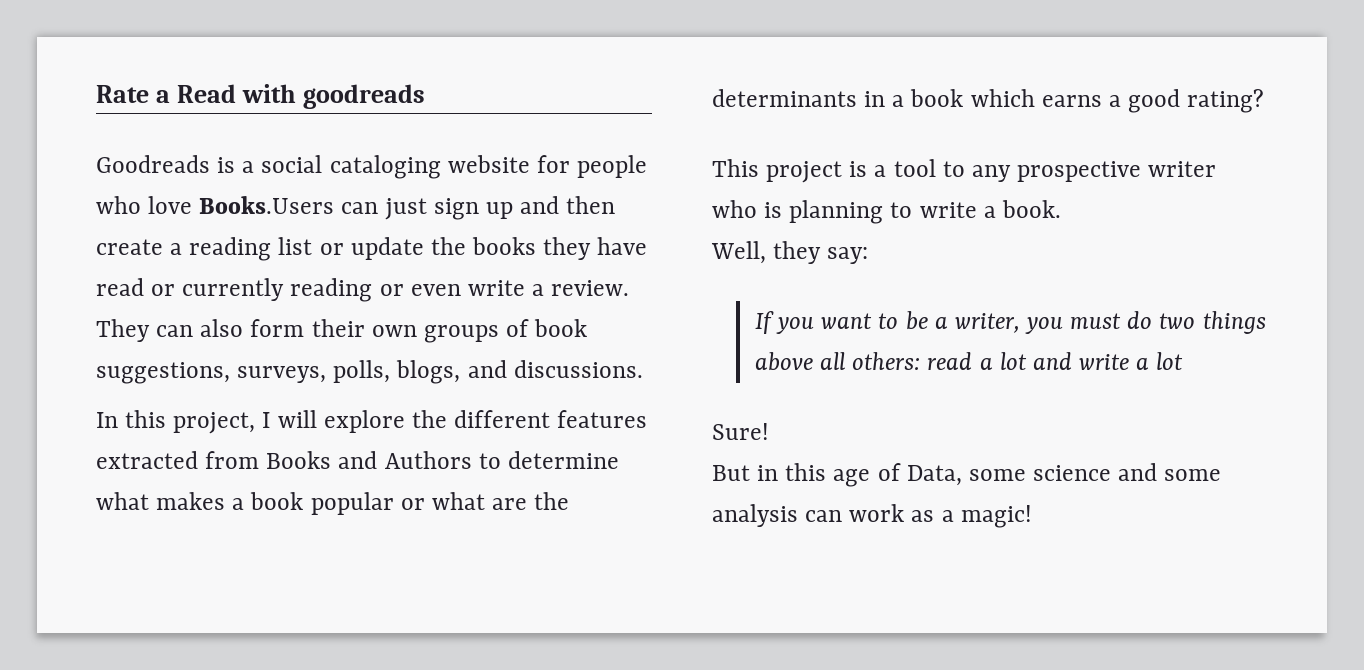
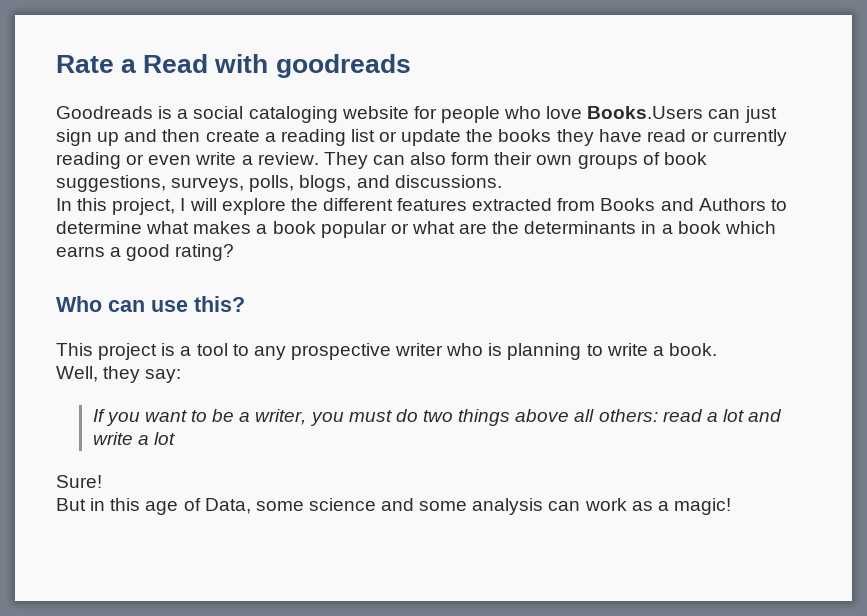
+ Who can use this?

